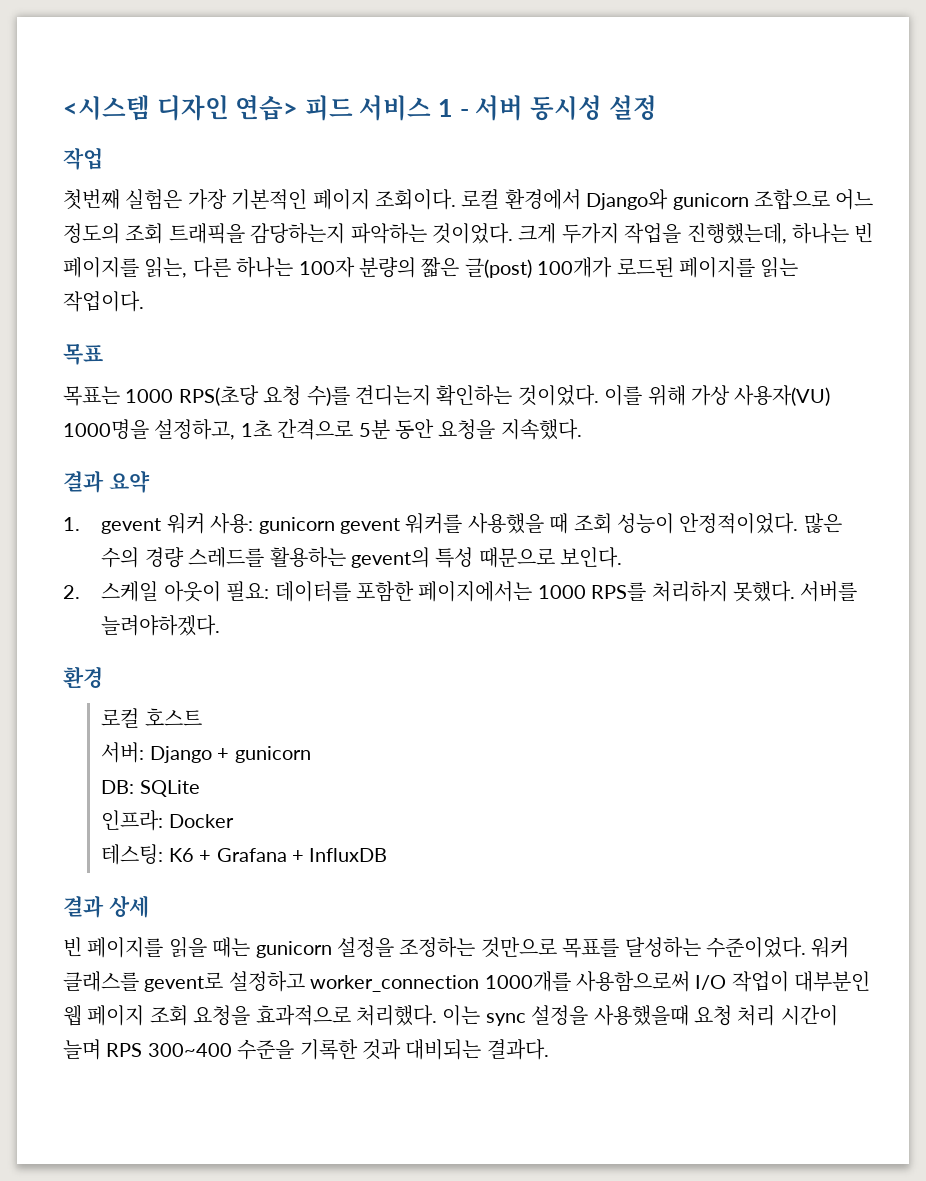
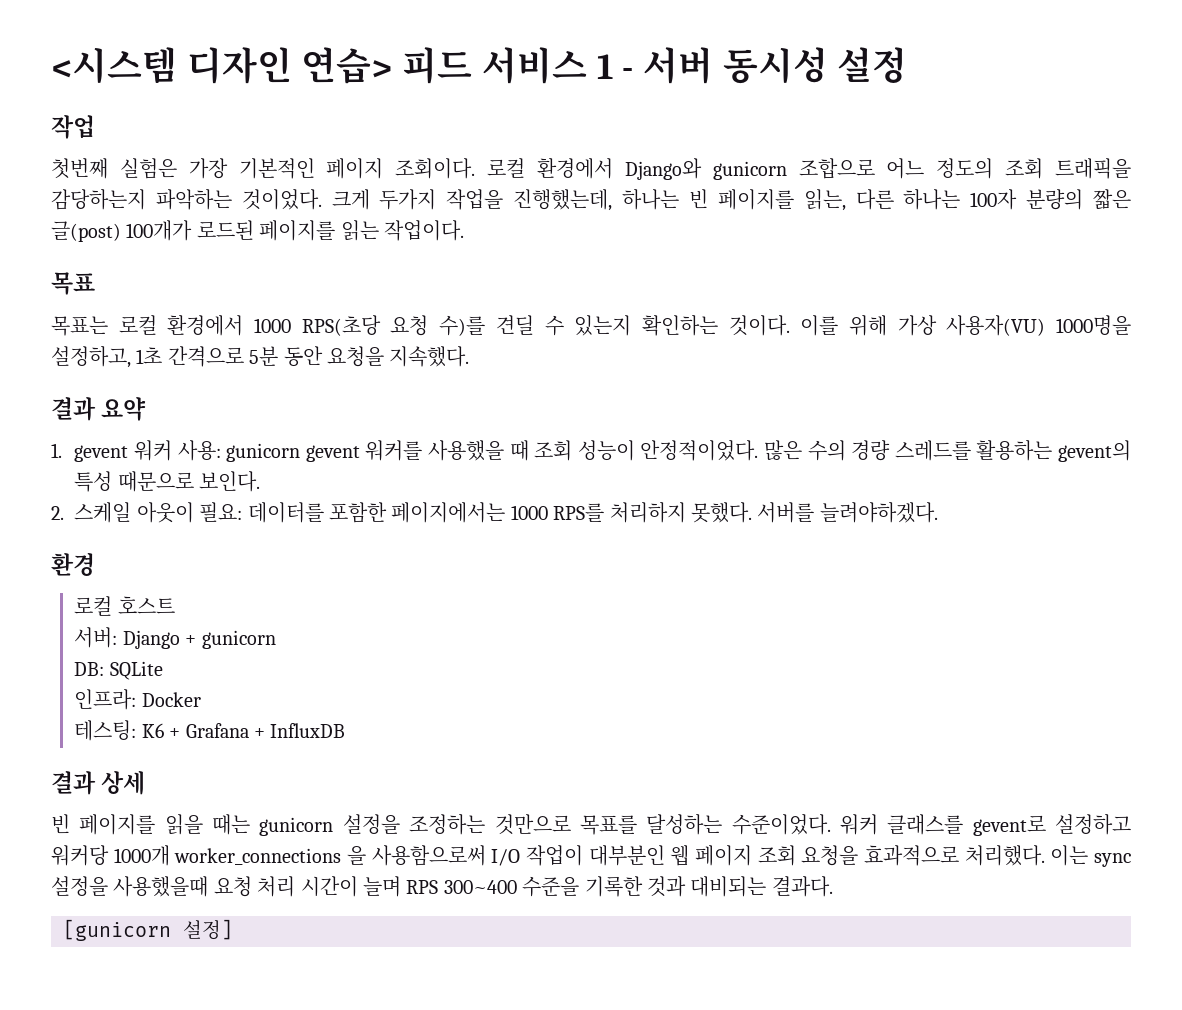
- 목표는 1000 RPS(초당 요청 수)를 견디는지 확인하는 것이었다.
+ 목표는 로컬 환경에서 1000 RPS(초당 요청 수)를 견딜 수 있는지 확인하는 것이다.
- 워커 클래스를 gevent로 설정하고 worker_connection 1000개를 사용함으로써 I/O 작업이 대부분인 웹 페이지 조회 요청을 효과적으로 처리했다.
+ 워커 클래스를 gevent로 설정하고 워커당 1000개 worker_connections 을 사용함으로써 I/O 작업이 대부분인 웹 페이지 조회 요청을 효과적으로 처리했다.
+ [gunicorn 설정]

